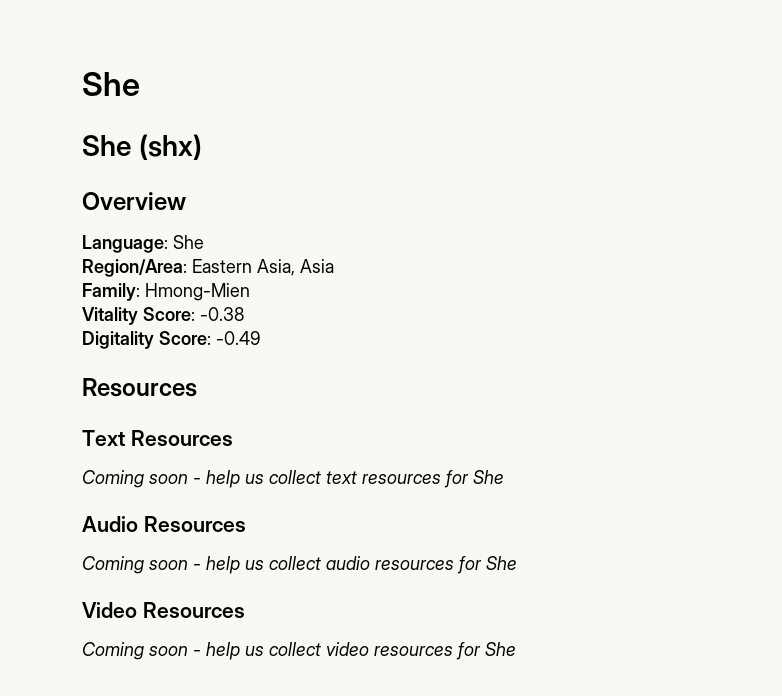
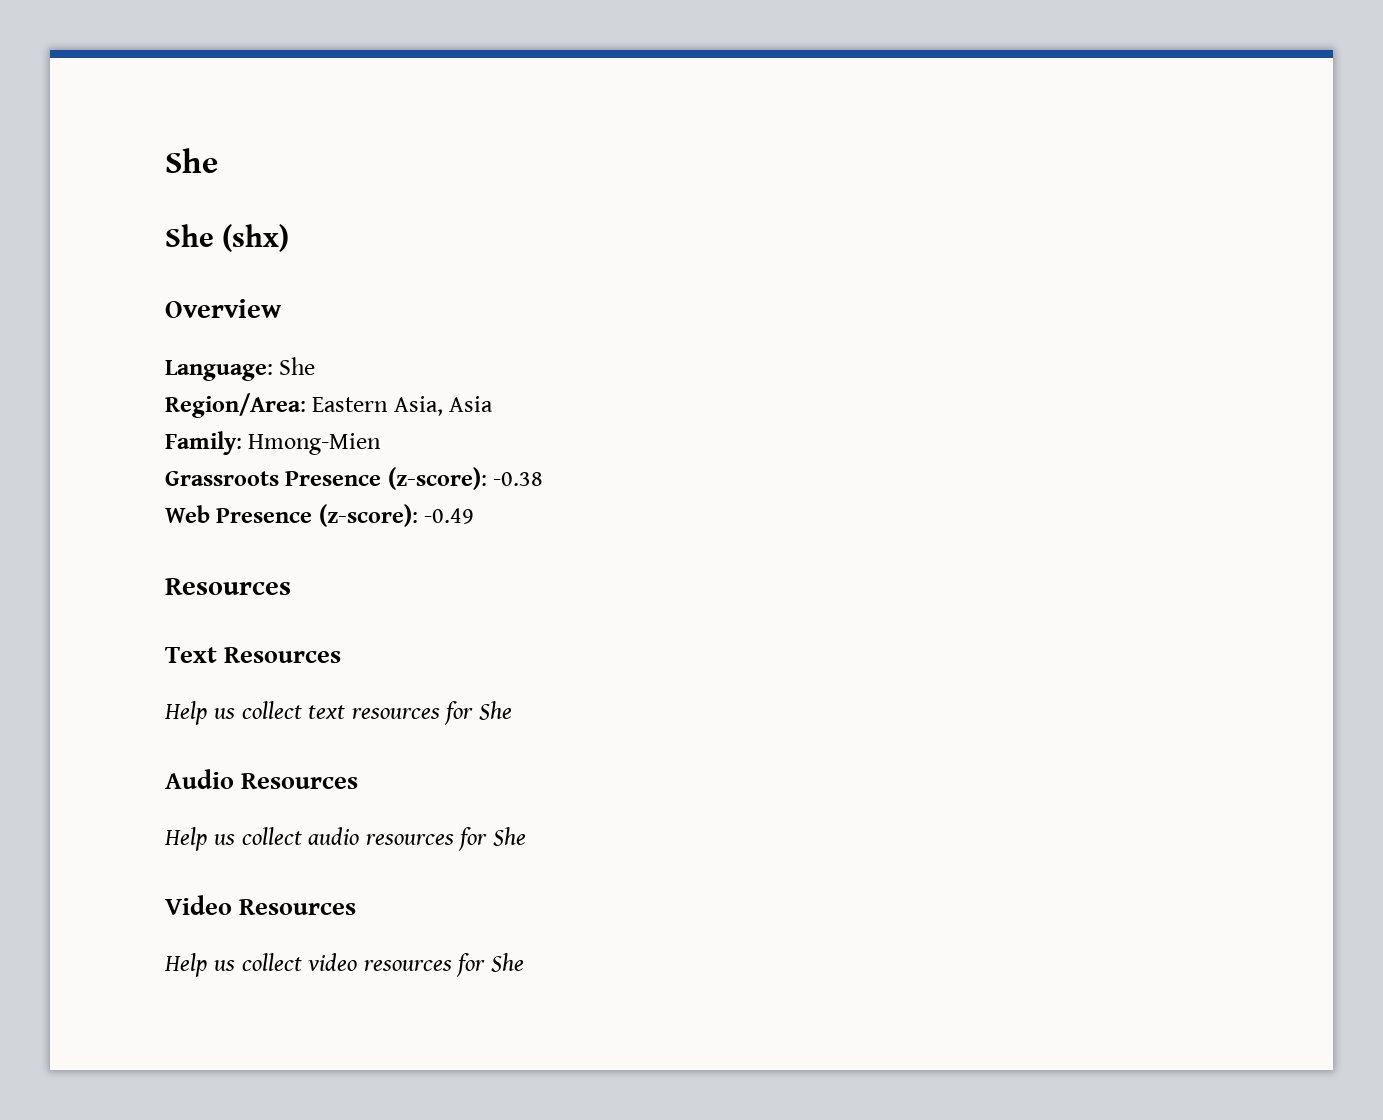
- Vitality Score: -0.38
- Digitality Score: -0.49
+ Grassroots Presence (z-score): -0.38
+ Web Presence (z-score): -0.49
- Coming soon - help us collect text resources for She
+ Help us collect text resources for She
- Coming soon - help us collect audio resources for She
+ Help us collect audio resources for She
- Coming soon - help us collect video resources for She
+ Help us collect video resources for She

